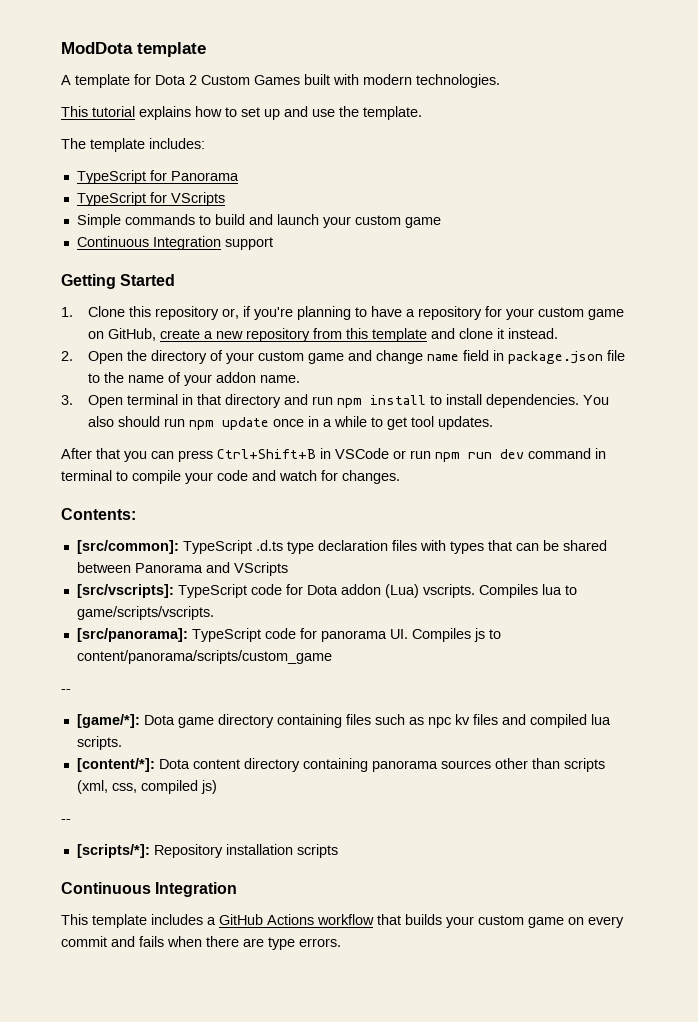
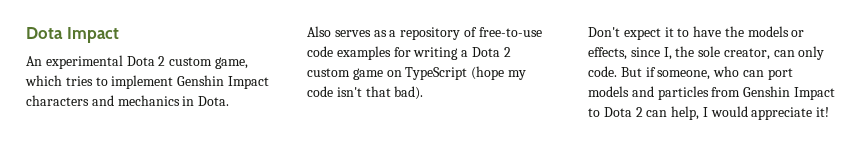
- ModDota template
- A template for Dota 2 Custom Games built with modern technologies.
- This tutorial explains how to set up and use the template.
- The template includes:
- TypeScript for Panorama
- TypeScript for VScripts
- Simple commands to build and launch your custom game
- Continuous Integration support
- Getting Started
- 1. Clone this repository or, if you're planning to have a repository for your custom game on GitHub, create a new repository from this template and clone it instead.
- 2. Open the directory of your custom game and change name field in package.json file to the name of your addon name.
- 3. Open terminal in that directory and run npm install to install dependencies. You also should run npm update once in a while to get tool updates.
- After that you can press Ctrl+Shift+B in VSCode or run npm run dev command in terminal to compile your code and watch for changes.
- Contents:
- [src/common]: TypeScript .d.ts type declaration files with types that can be shared between Panorama and VScripts
- [src/vscripts]: TypeScript code for Dota addon (Lua) vscripts. Compiles lua to game/scripts/vscripts.
- [src/panorama]: TypeScript code for panorama UI. Compiles js to content/panorama/scripts/custom_game
- --
- [game/*]: Dota game directory containing files such as npc kv files and compiled lua scripts.
- [content/*]: Dota content directory containing panorama sources other than scripts (xml, css, compiled js)
- --
- [scripts/*]: Repository installation scripts
- Continuous Integration
- This template includes a GitHub Actions workflow that builds your custom game on every commit and fails when there are type errors.
+ Dota Impact
+ An experimental Dota 2 custom game, which tries to implement Genshin Impact characters and mechanics in Dota.
+ Also serves as a repository of free-to-use code examples for writing a Dota 2 custom game on TypeScript (hope my code isn't that bad).
+ Don't expect it to have the models or effects, since I, the sole creator, can only code. But if someone, who can port models and particles from Genshin Impact to Dota 2 can help, I would appreciate it!

